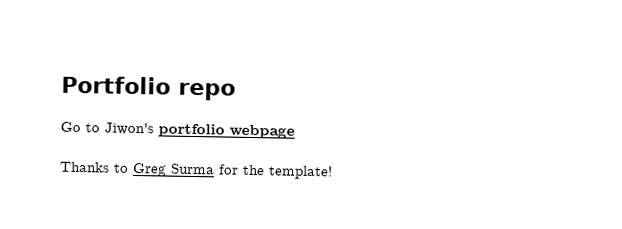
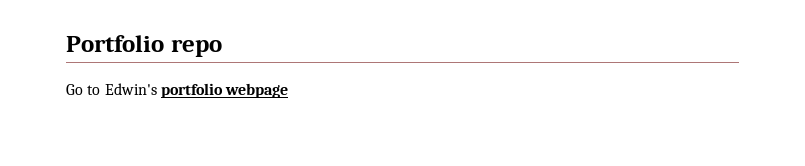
- Go to Jiwon's portfolio webpage
+ Go to Edwin's portfolio webpage
- Thanks to Greg Surma for the template!

